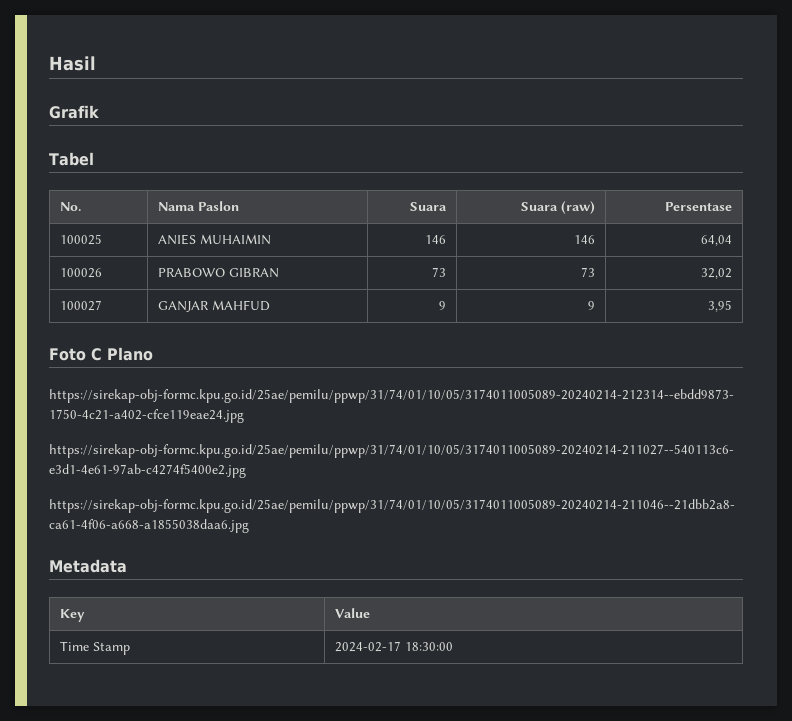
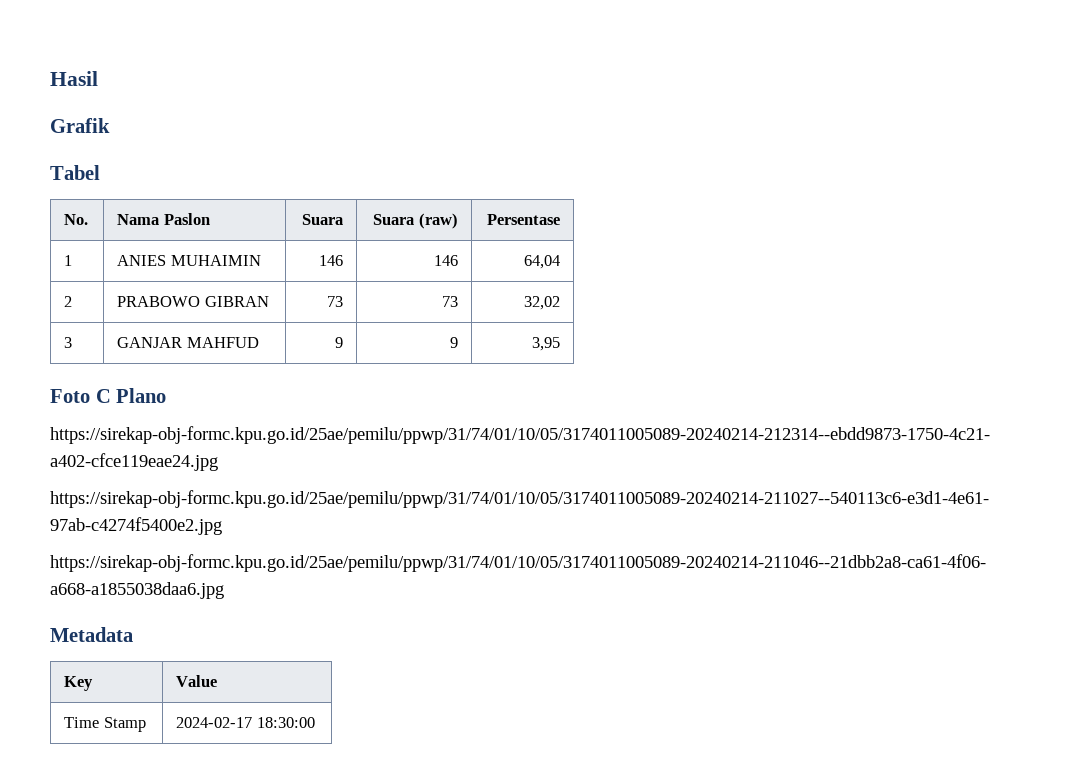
- 100025 | ANIES MUHAIMIN | 146 | 146 | 64,04
+ 1 | ANIES MUHAIMIN | 146 | 146 | 64,04
- 100026 | PRABOWO GIBRAN | 73 | 73 | 32,02
+ 2 | PRABOWO GIBRAN | 73 | 73 | 32,02
- 100027 | GANJAR MAHFUD | 9 | 9 | 3,95
+ 3 | GANJAR MAHFUD | 9 | 9 | 3,95

